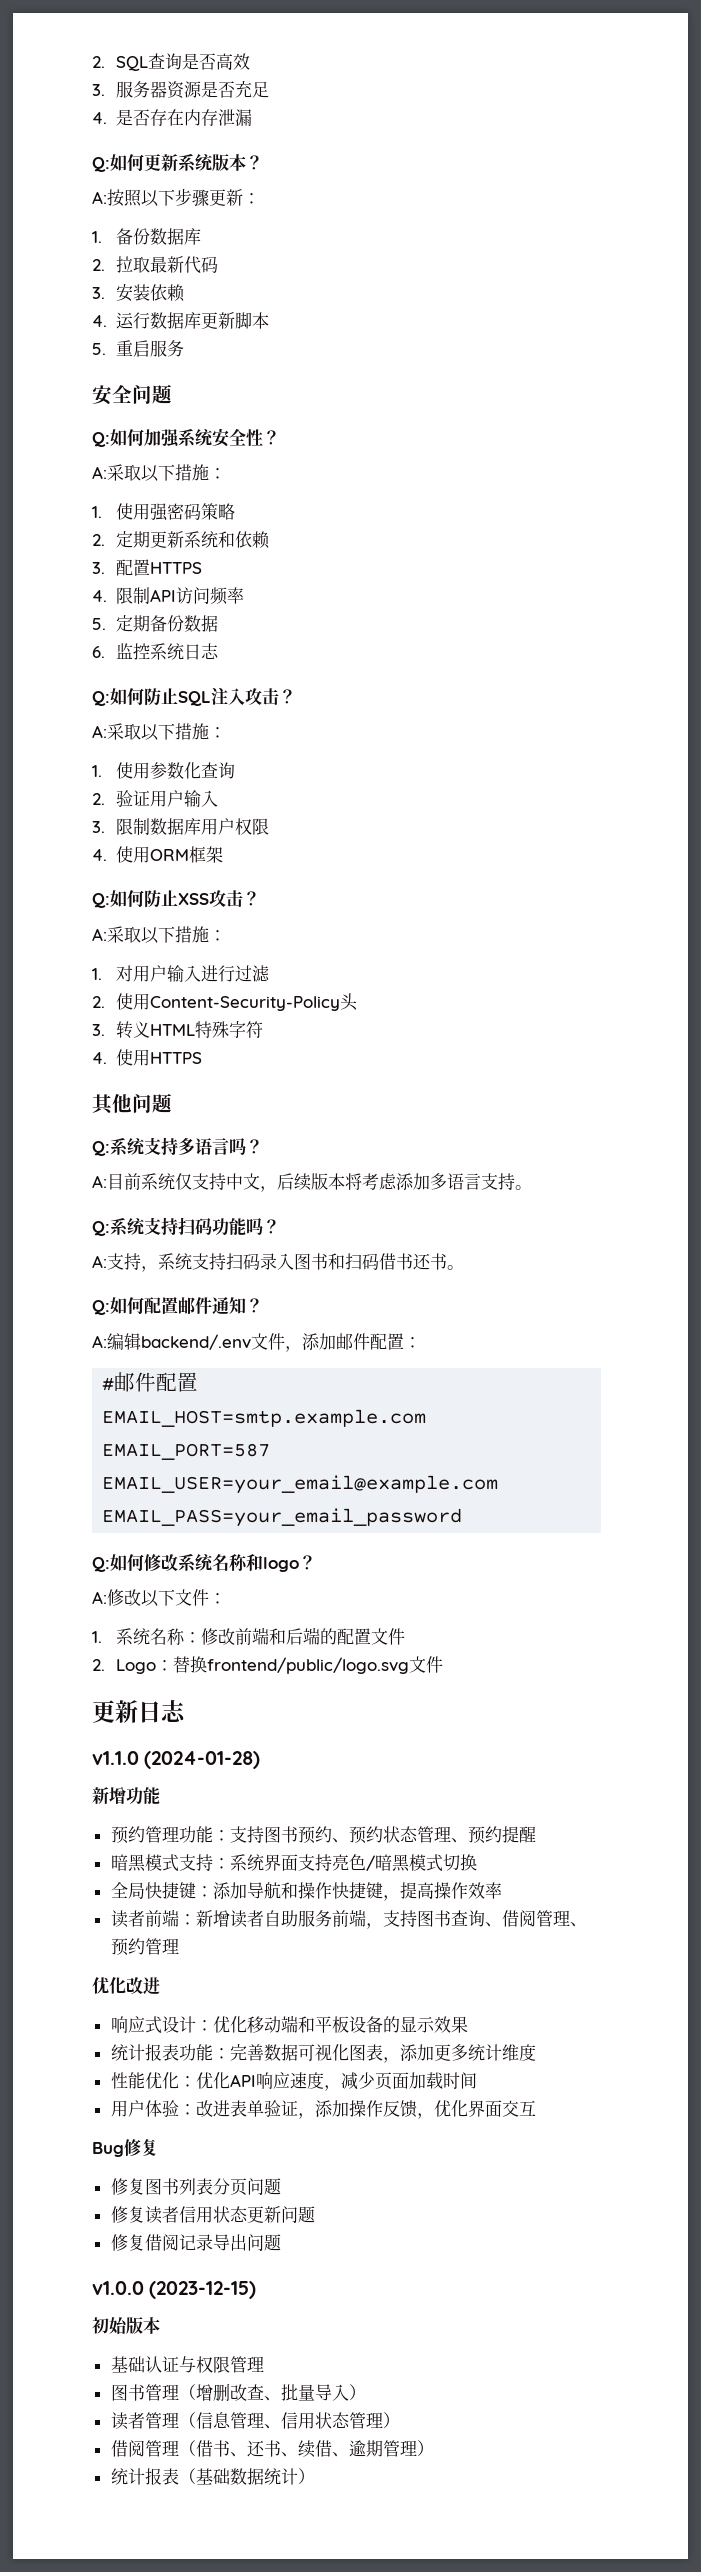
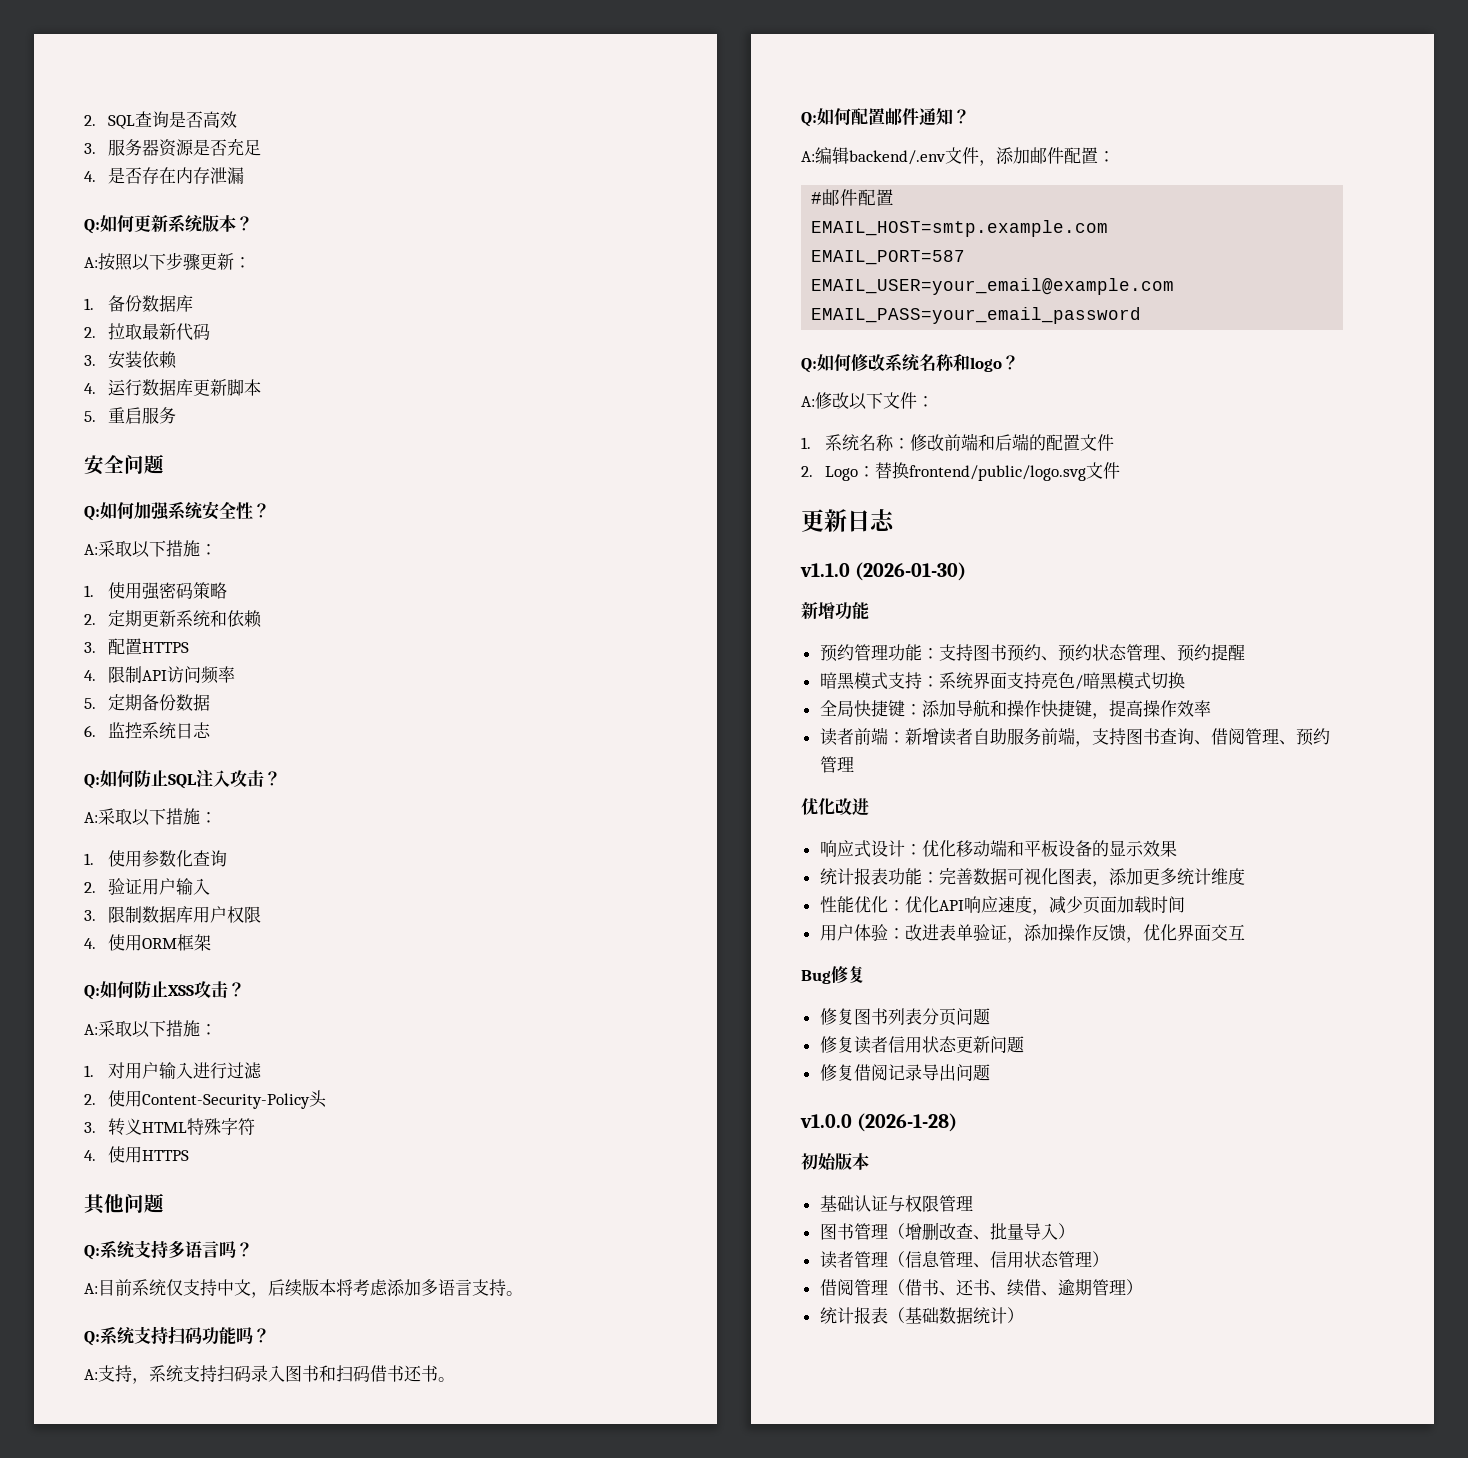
- v1.1.0 (2024-01-28)
+ v1.1.0 (2026-01-30)
- v1.0.0 (2023-12-15)
+ v1.0.0 (2026-1-28)

